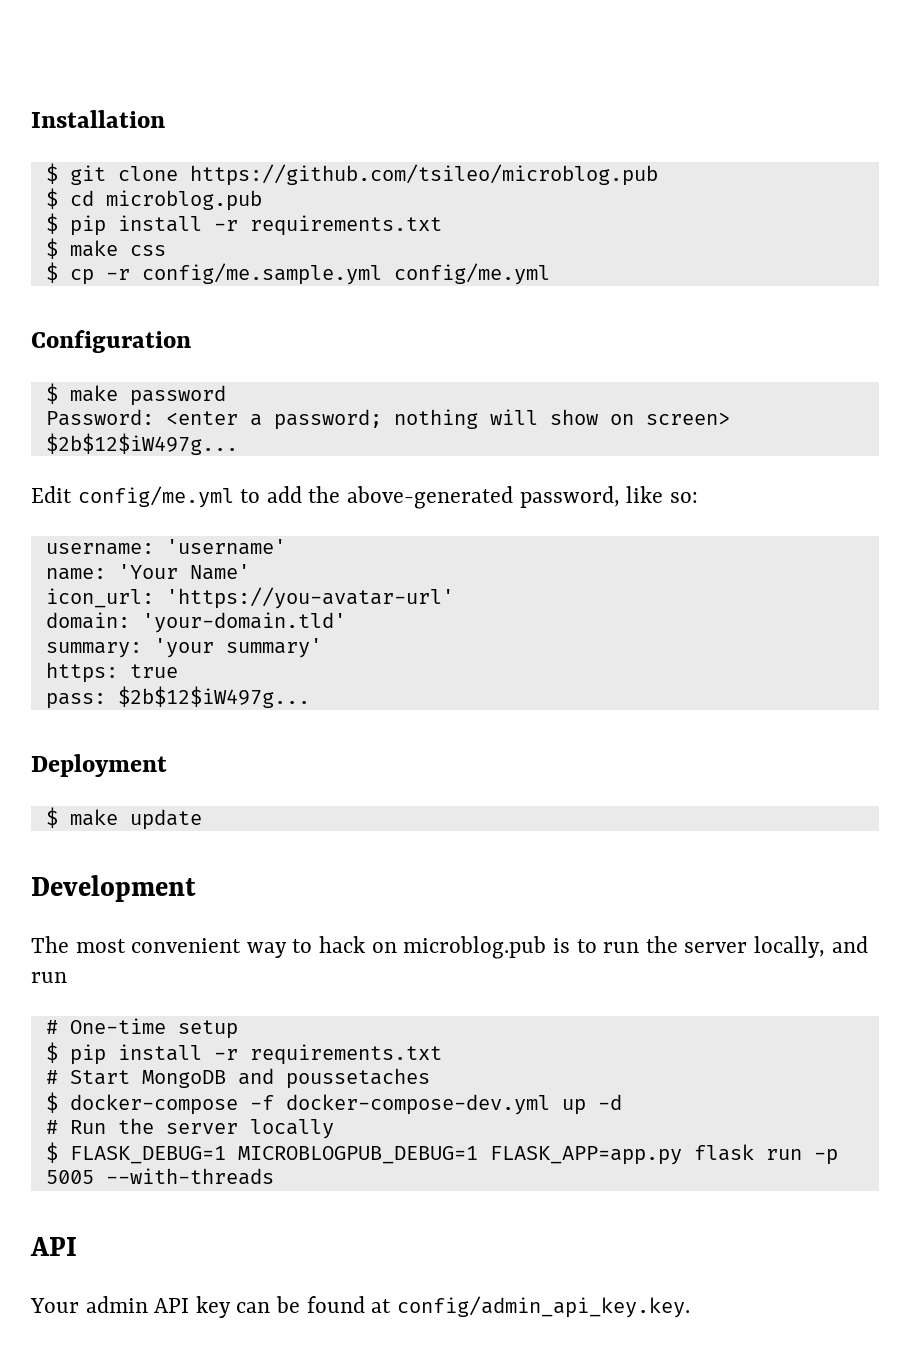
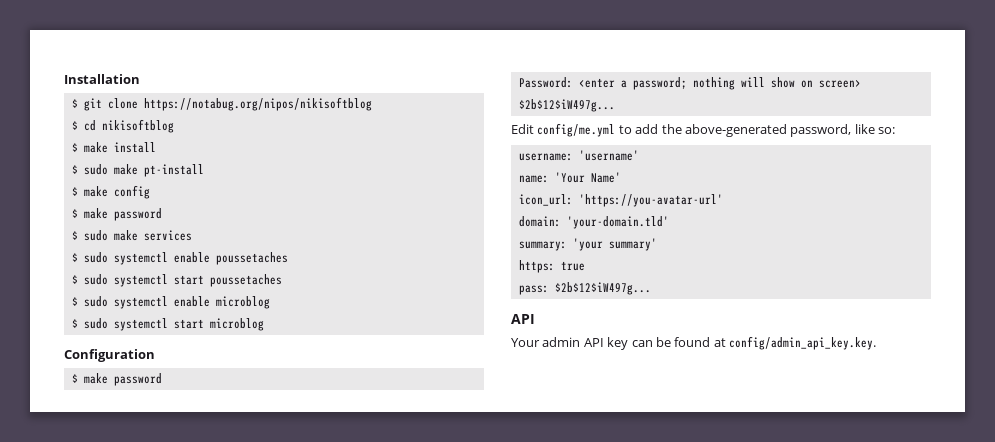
- $ git clone https://github.com/tsileo/microblog.pub
+ $ git clone https://notabug.org/nipos/nikisoftblog
- $ cd microblog.pub
- $ pip install -r requirements.txt
- $ make css
- $ cp -r config/me.sample.yml config/me.yml
+ $ cd nikisoftblog
+ $ make install
+ $ sudo make pt-install
+ $ make config
+ $ make password
+ $ sudo make services
+ $ sudo systemctl enable poussetaches
+ $ sudo systemctl start poussetaches
+ $ sudo systemctl enable microblog
+ $ sudo systemctl start microblog
- Deployment
- $ make update
- Development
- The most convenient way to hack on microblog.pub is to run the server locally, and run
- # One-time setup
- $ pip install -r requirements.txt
- # Start MongoDB and poussetaches
- $ docker-compose -f docker-compose-dev.yml up -d
- # Run the server locally
- $ FLASK_DEBUG=1 MICROBLOGPUB_DEBUG=1 FLASK_APP=app.py flask run -p 5005 --with-threads

